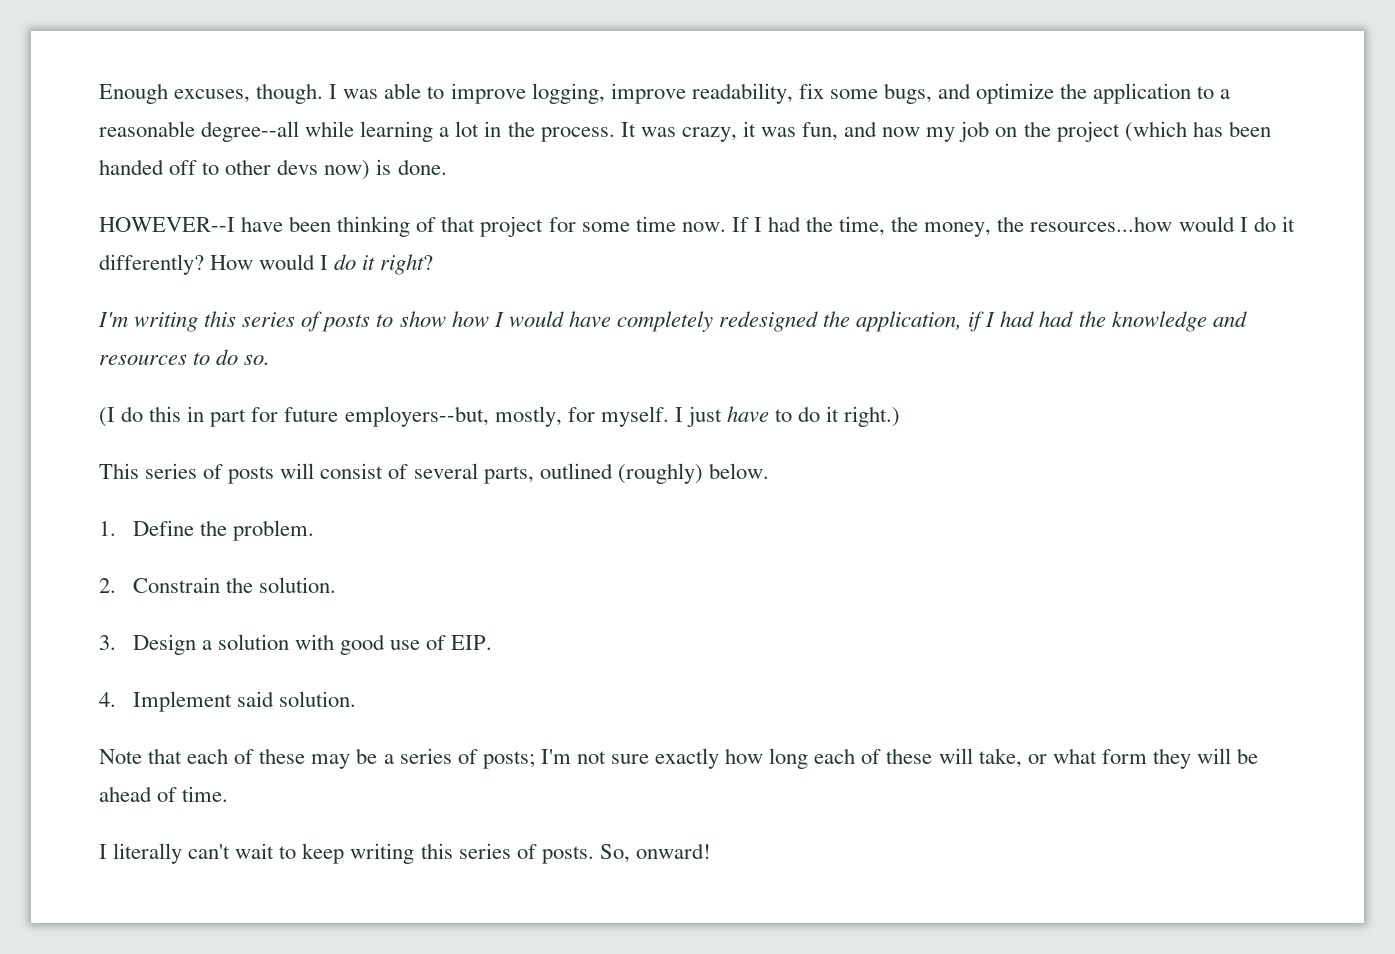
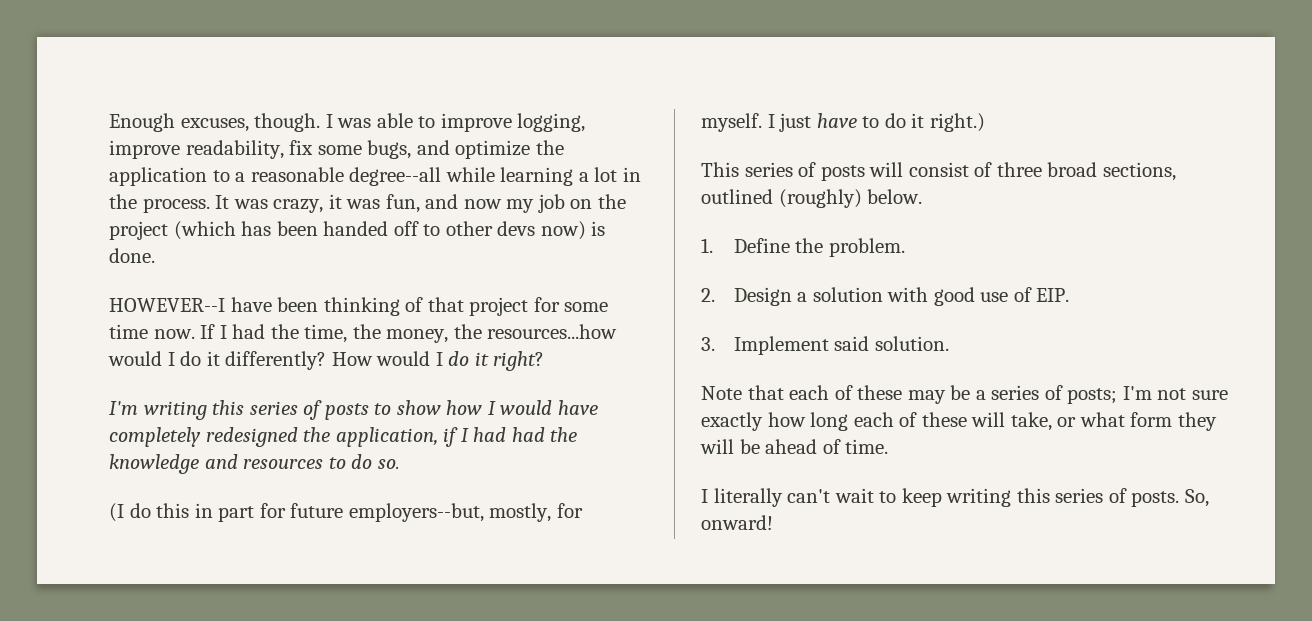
- This series of posts will consist of several parts, outlined (roughly) below.
+ This series of posts will consist of three broad sections, outlined (roughly) below.
- 2. Constrain the solution.
- 3. Design a solution with good use of EIP.
+ 2. Design a solution with good use of EIP.
- 4. Implement said solution.
+ 3. Implement said solution.

